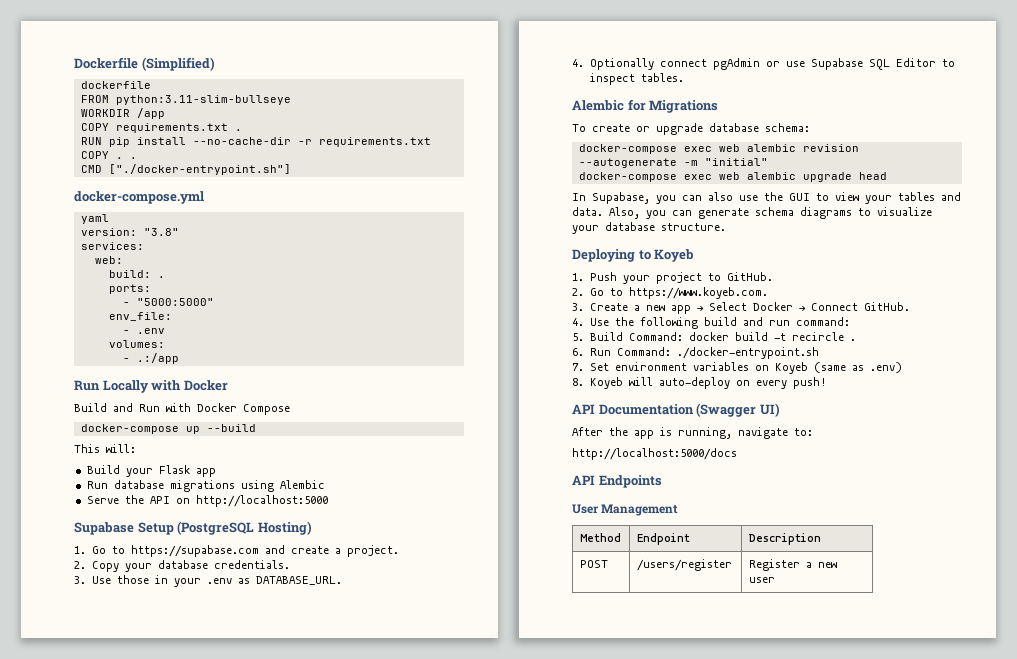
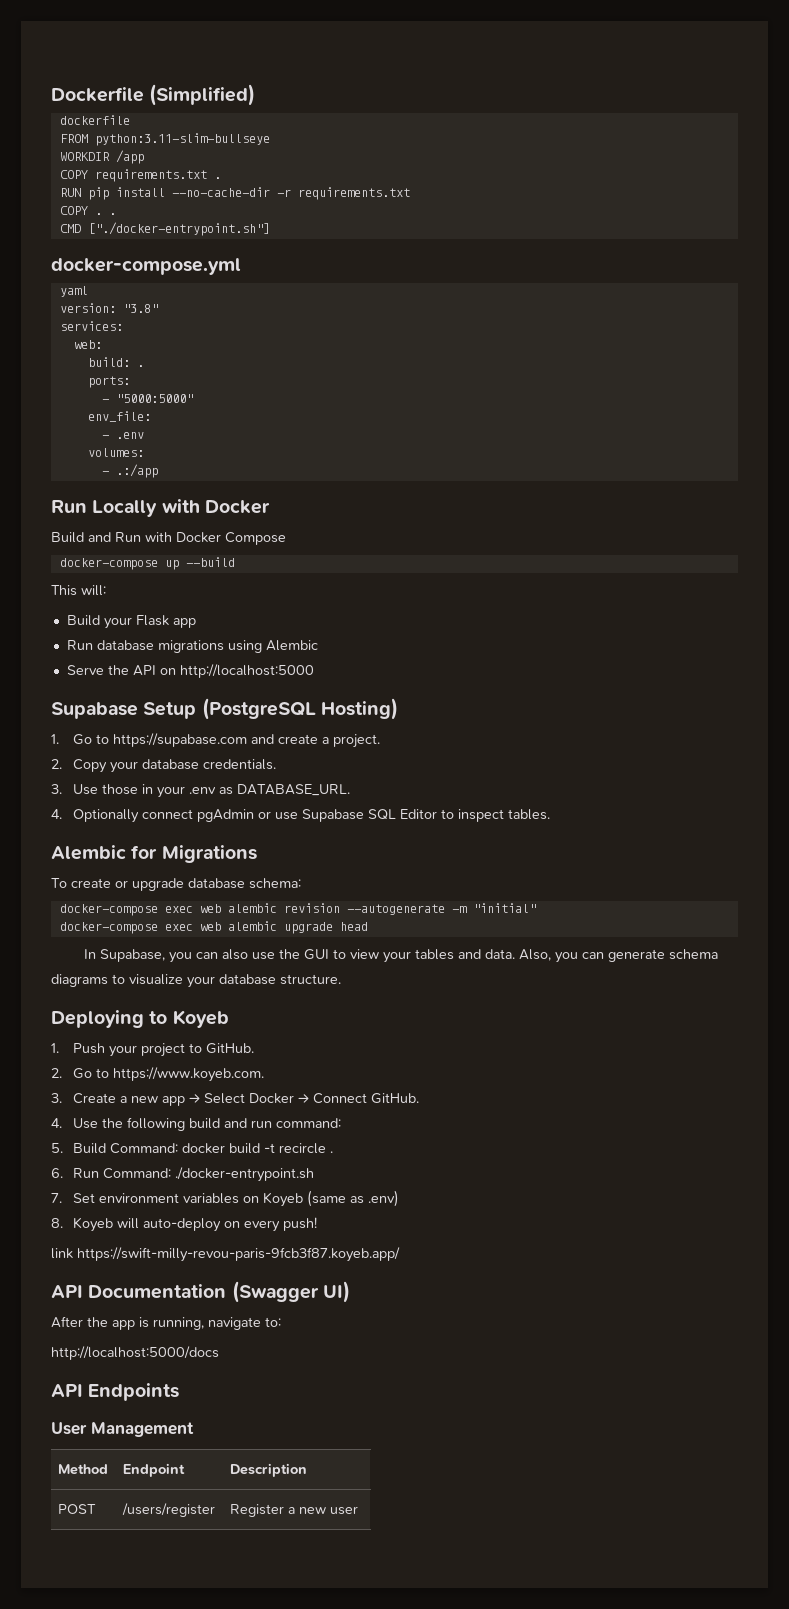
+ link https://swift-milly-revou-paris-9fcb3f87.koyeb.app/

